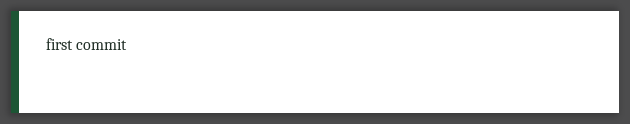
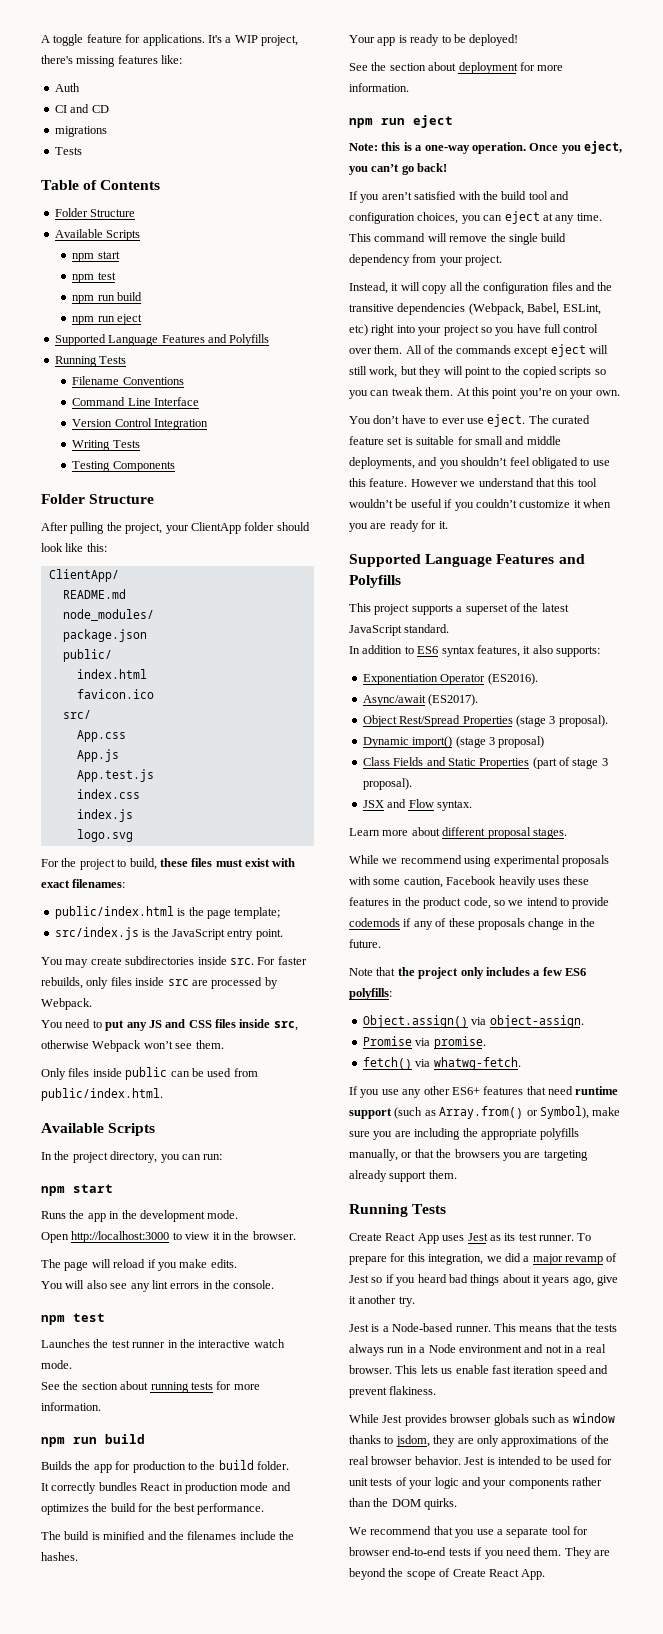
- first commit
+ A toggle feature for applications. It's a WIP project, there's missing features like:
+ Auth
+ CI and CD
+ migrations
+ Tests
+ Table of Contents
+ Folder Structure
+ Available Scripts
+ npm start
+ npm test
+ npm run build
+ npm run eject
+ Supported Language Features and Polyfills
+ Running Tests
+ Filename Conventions
+ Command Line Interface
+ Version Control Integration
+ Writing Tests
+ Testing Components
+ Folder Structure
+ After pulling the project, your ClientApp folder should look like this:
+ ClientApp/
+ README.md
+ node_modules/
+ package.json
+ public/
+ index.html
+ favicon.ico
+ src/
+ App.css
+ App.js
+ App.test.js
+ index.css
+ index.js
+ logo.svg
+ For the project to build, these files must exist with exact filenames:
+ public/index.html is the page template;
+ src/index.js is the JavaScript entry point.
+ You may create subdirectories inside src. For faster rebuilds, only files inside src are processed by Webpack.
+ You need to put any JS and CSS files inside src, otherwise Webpack won’t see them.
+ Only files inside public can be used from public/index.html.
+ Available Scripts
+ In the project directory, you can run:
+ npm start
+ Runs the app in the development mode.
+ Open http://localhost:3000 to view it in the browser.
+ The page will reload if you make edits.
+ You will also see any lint errors in the console.
+ npm test
+ Launches the test runner in the interactive watch mode.
+ See the section about running tests for more information.
+ npm run build
+ Builds the app for production to the build folder.
+ It correctly bundles React in production mode and optimizes the build for the best performance.
+ The build is minified and the filenames include the hashes.
+ Your app is ready to be deployed!
+ See the section about deployment for more information.
+ npm run eject
+ Note: this is a one-way operation. Once you eject, you can’t go back!
+ If you aren’t satisfied with the build tool and configuration choices, you can eject at any time. This command will remove the single build dependency from your project.
+ Instead, it will copy all the configuration files and the transitive dependencies (Webpack, Babel, ESLint, etc) right into your project so you have full control over them. All of the commands except eject will still work, but they will point to the copied scripts so you can tweak them. At this point you’re on your own.
+ You don’t have to ever use eject. The curated feature set is suitable for small and middle deployments, and you shouldn’t feel obligated to use this feature. However we understand that this tool wouldn’t be useful if you couldn’t customize it when you are ready for it.
+ Supported Language Features and Polyfills
+ This project supports a superset of the latest JavaScript standard.
+ In addition to ES6 syntax features, it also supports:
+ Exponentiation Operator (ES2016).
+ Async/await (ES2017).
+ Object Rest/Spread Properties (stage 3 proposal).
+ Dynamic import() (stage 3 proposal)
+ Class Fields and Static Properties (part of stage 3 proposal).
+ JSX and Flow syntax.
+ Learn more about different proposal stages.
+ While we recommend using experimental proposals with some caution, Facebook heavily uses these features in the product code, so we intend to provide codemods if any of these proposals change in the future.
+ Note that the project only includes a few ES6 polyfills:
+ Object.assign() via object-assign.
+ Promise via promise.
+ fetch() via whatwg-fetch.
+ If you use any other ES6+ features that need runtime support (such as Array.from() or Symbol), make sure you are including the appropriate polyfills manually, or that the browsers you are targeting already support them.
+ Running Tests
+ Create React App uses Jest as its test runner. To prepare for this integration, we did a major revamp of Jest so if you heard bad things about it years ago, give it another try.
+ Jest is a Node-based runner. This means that the tests always run in a Node environment and not in a real browser. This lets us enable fast iteration speed and prevent flakiness.
+ While Jest provides browser globals such as window thanks to jsdom, they are only approximations of the real browser behavior. Jest is intended to be used for unit tests of your logic and your components rather than the DOM quirks.
+ We recommend that you use a separate tool for browser end-to-end tests if you need them. They are beyond the scope of Create React App.

